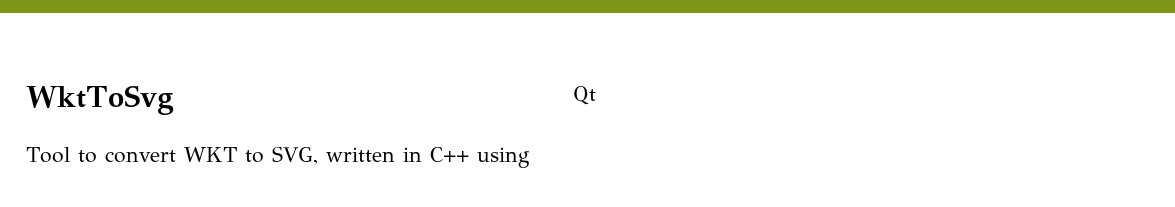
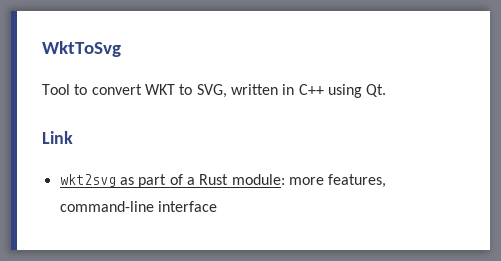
- Tool to convert WKT to SVG, written in C++ using Qt
+ Tool to convert WKT to SVG, written in C++ using Qt.
+ Link
+ wkt2svg as part of a Rust module: more features, command-line interface

